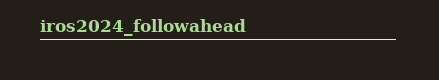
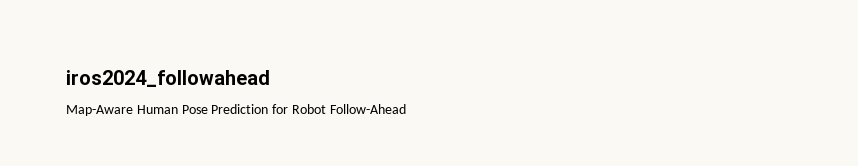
+ Map-Aware Human Pose Prediction for Robot Follow-Ahead

